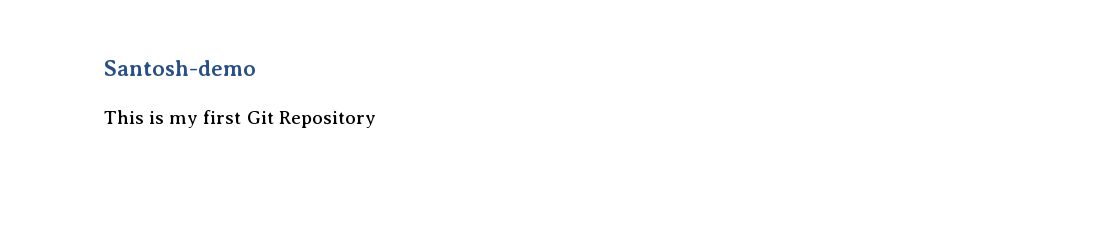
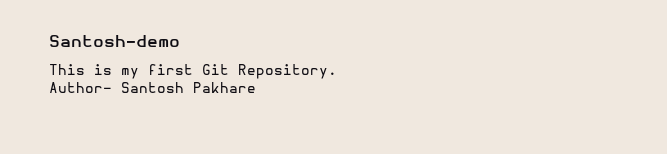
- This is my first Git Repository
+ This is my first Git Repository.
+ Author- Santosh Pakhare

